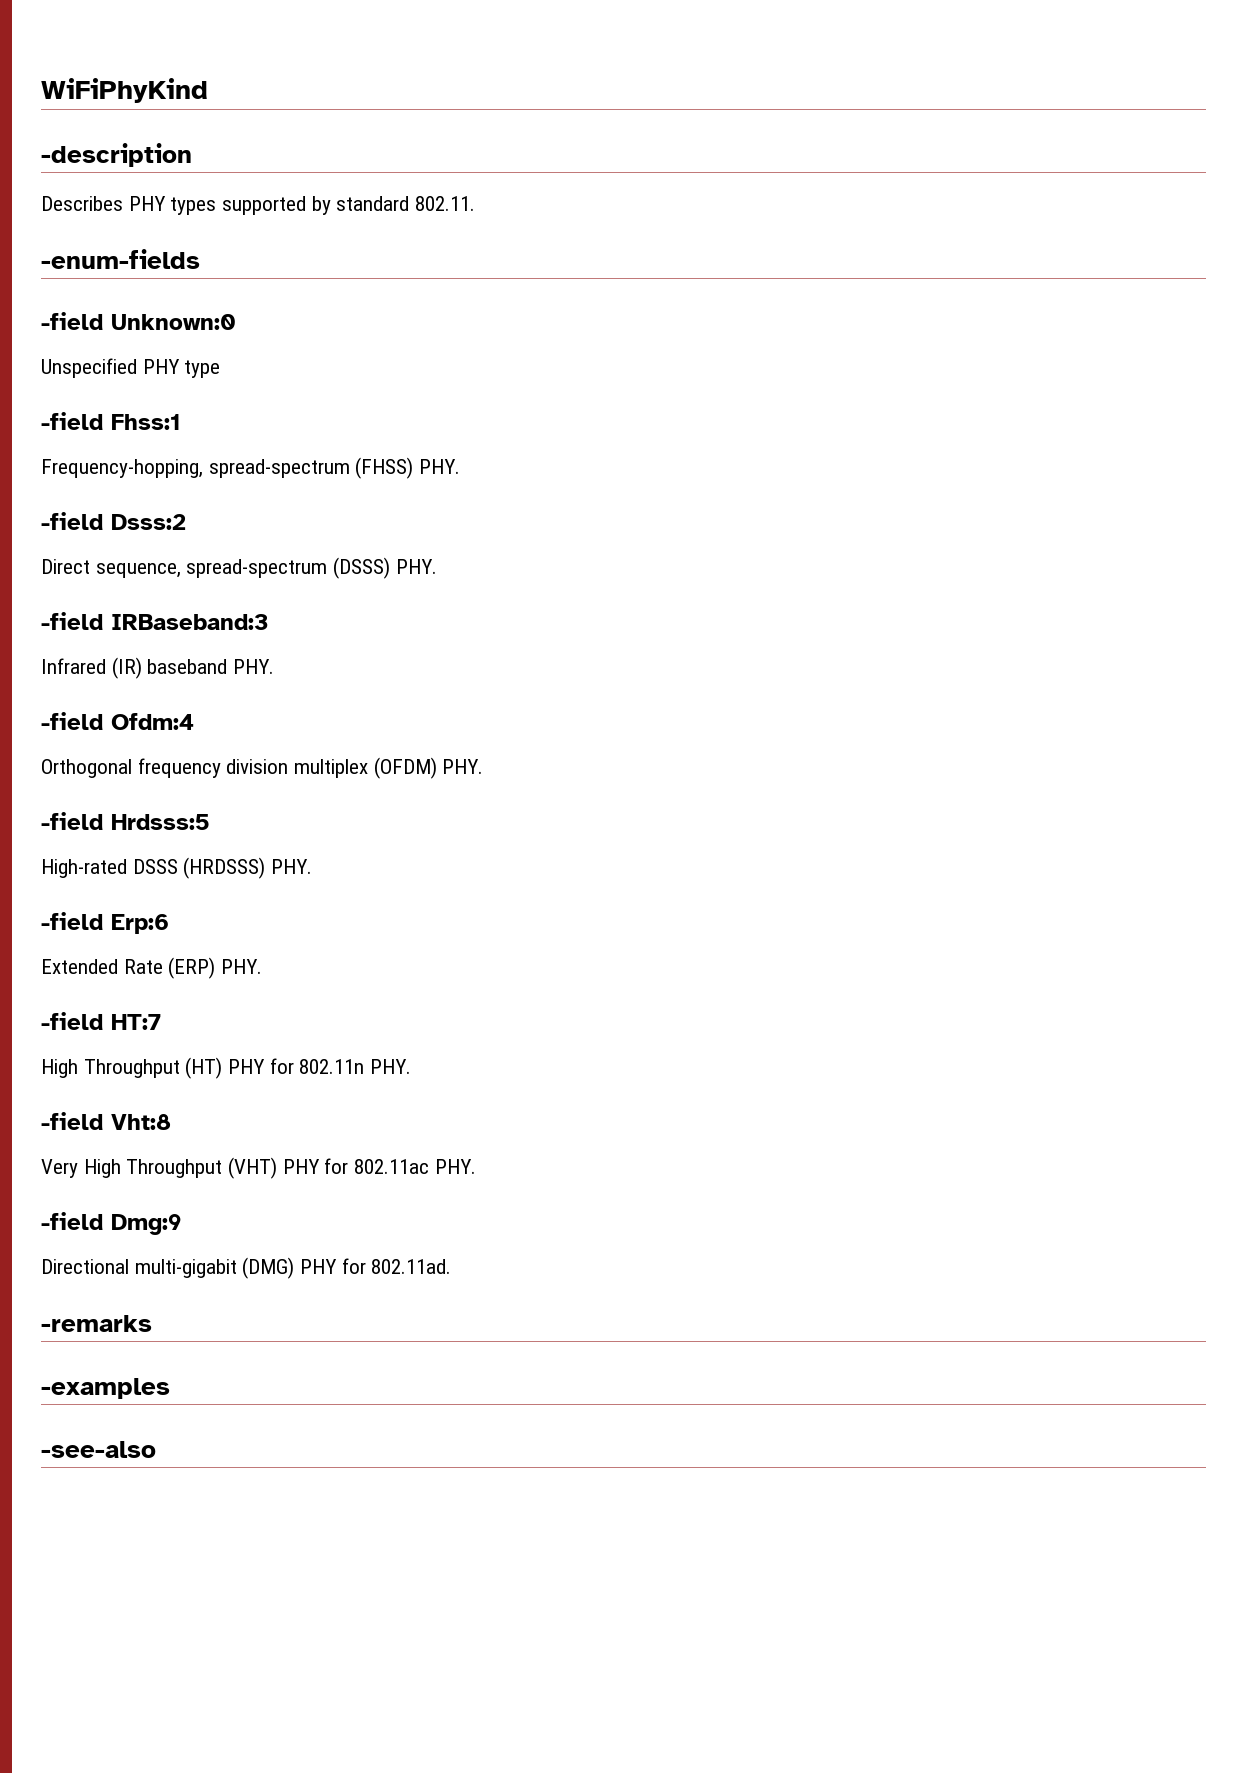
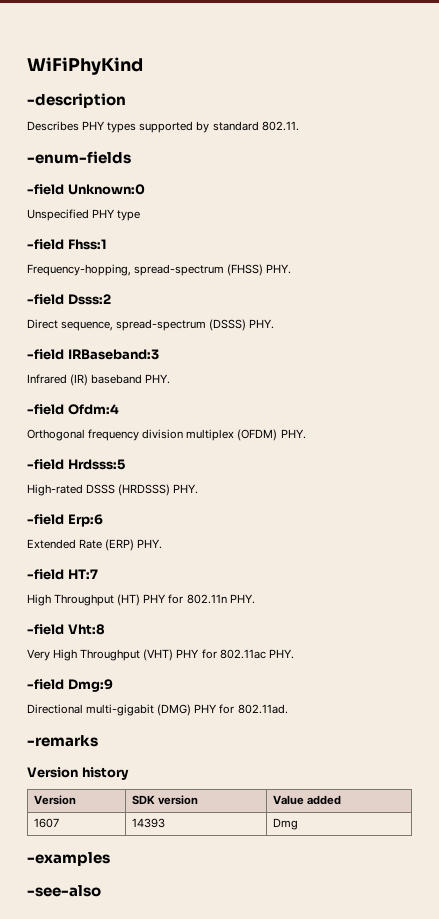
+ Version history
+ Version | SDK version | Value added
+ 1607 | 14393 | Dmg

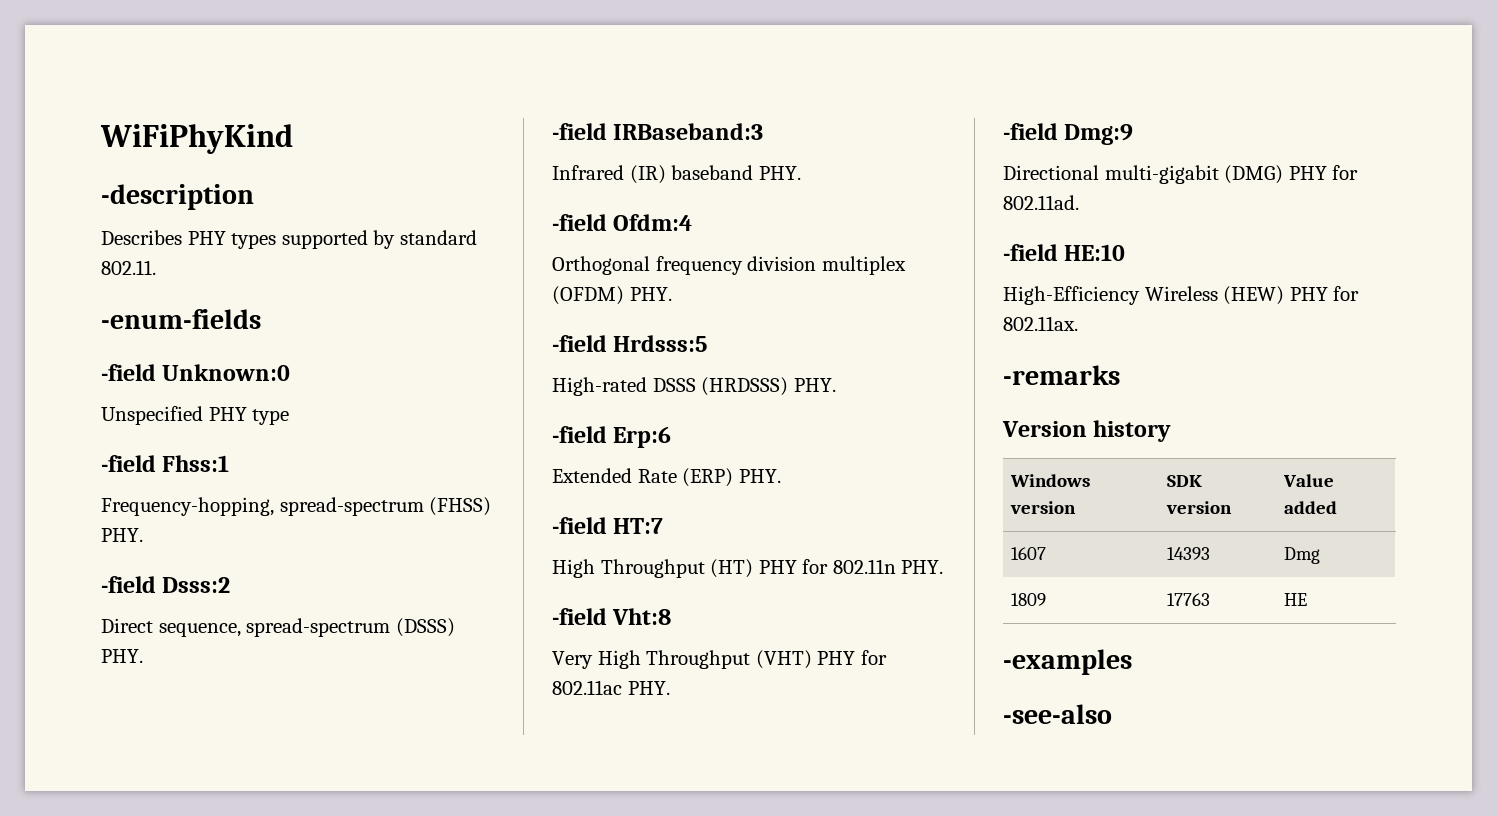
+ -field HE:10
+ High-Efficiency Wireless (HEW) PHY for 802.11ax.
- Version | SDK version | Value added
+ Windows version | SDK version | Value added
+ 1809 | 17763 | HE

